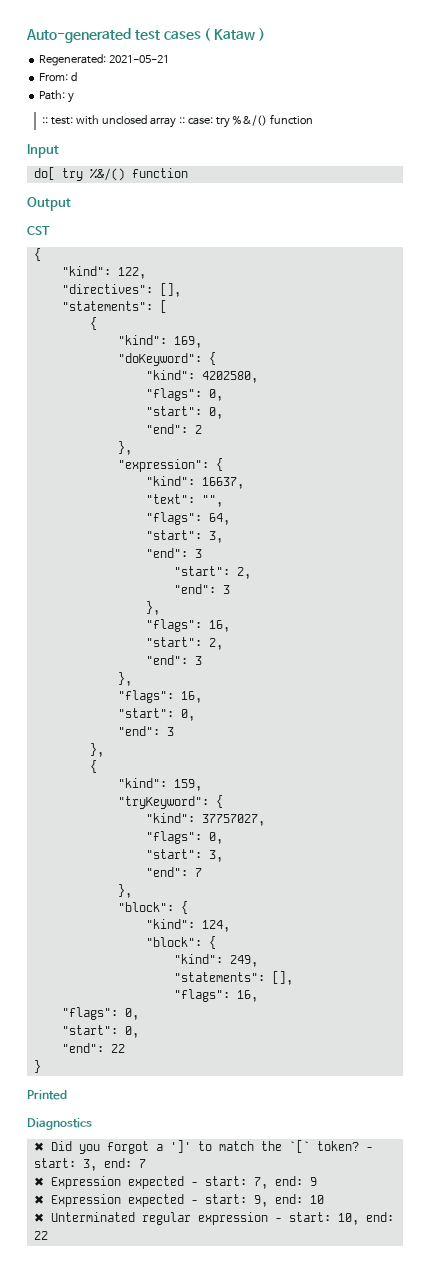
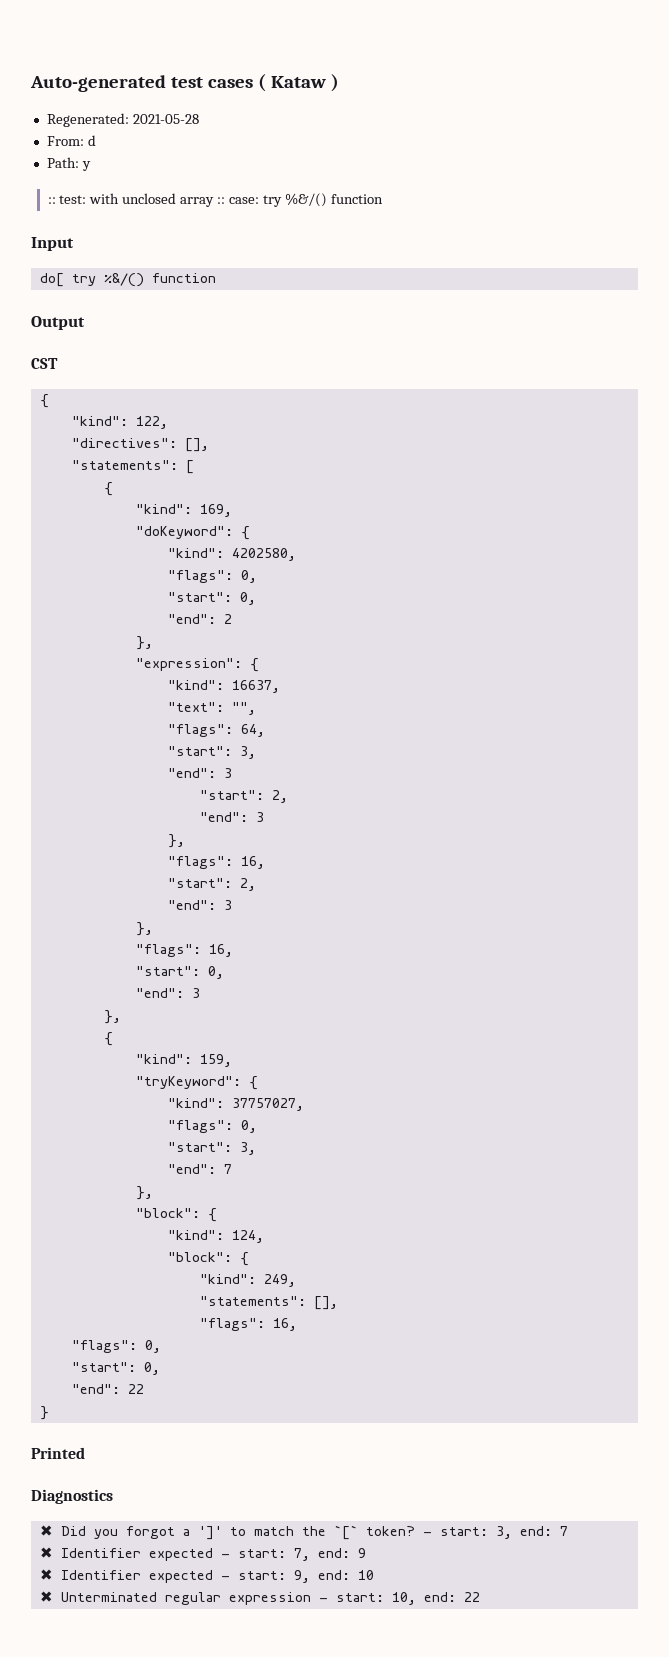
- Regenerated: 2021-05-21
+ Regenerated: 2021-05-28
- ✖ Expression expected - start: 7, end: 9
+ ✖ Identifier expected - start: 7, end: 9
- ✖ Expression expected - start: 9, end: 10
+ ✖ Identifier expected - start: 9, end: 10

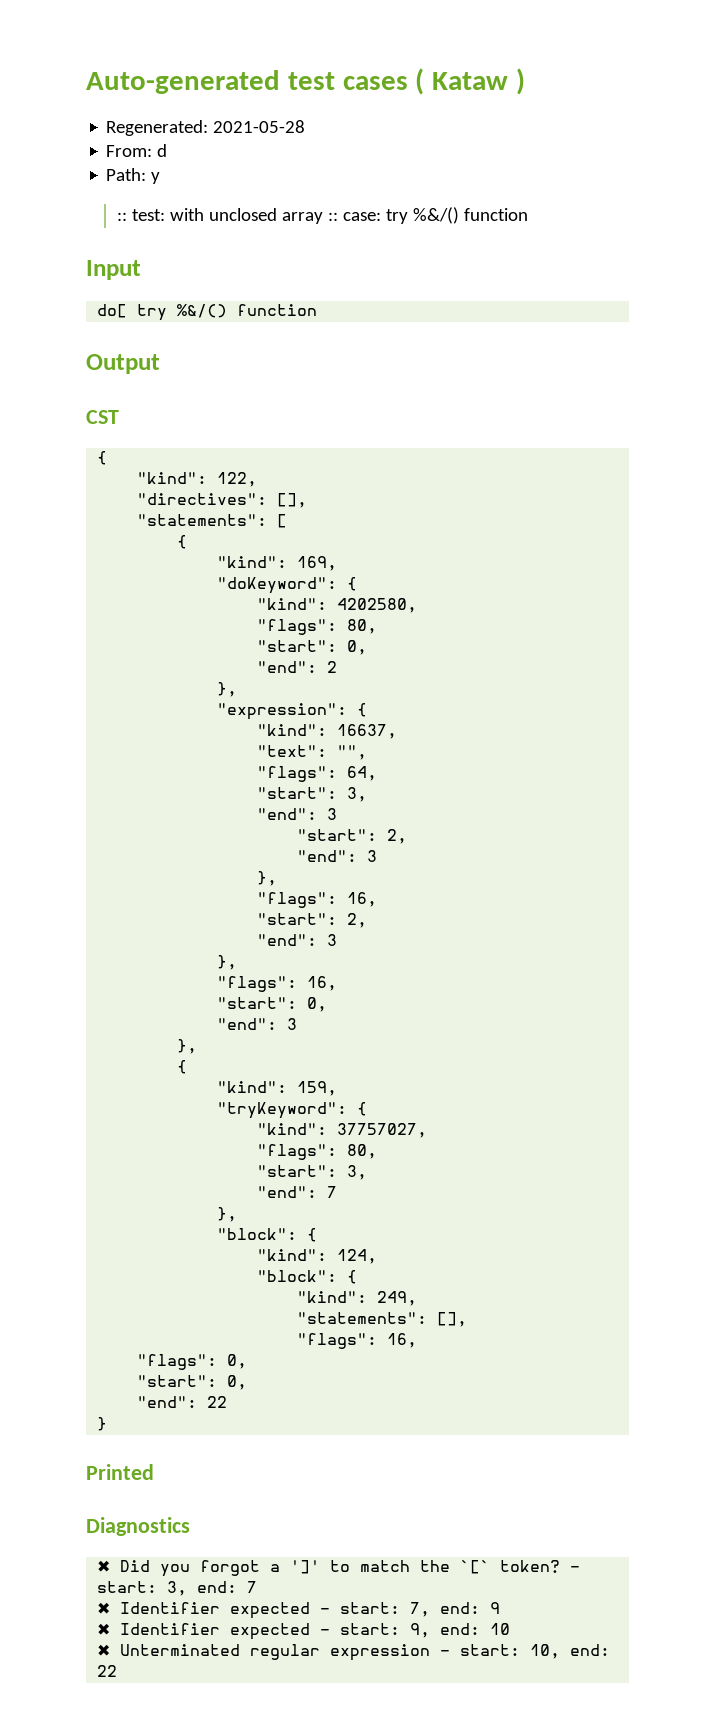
  "kind": 4202580,
- "flags": 0,
+ "flags": 80,
  "kind": 37757027,
- "flags": 0,
+ "flags": 80,

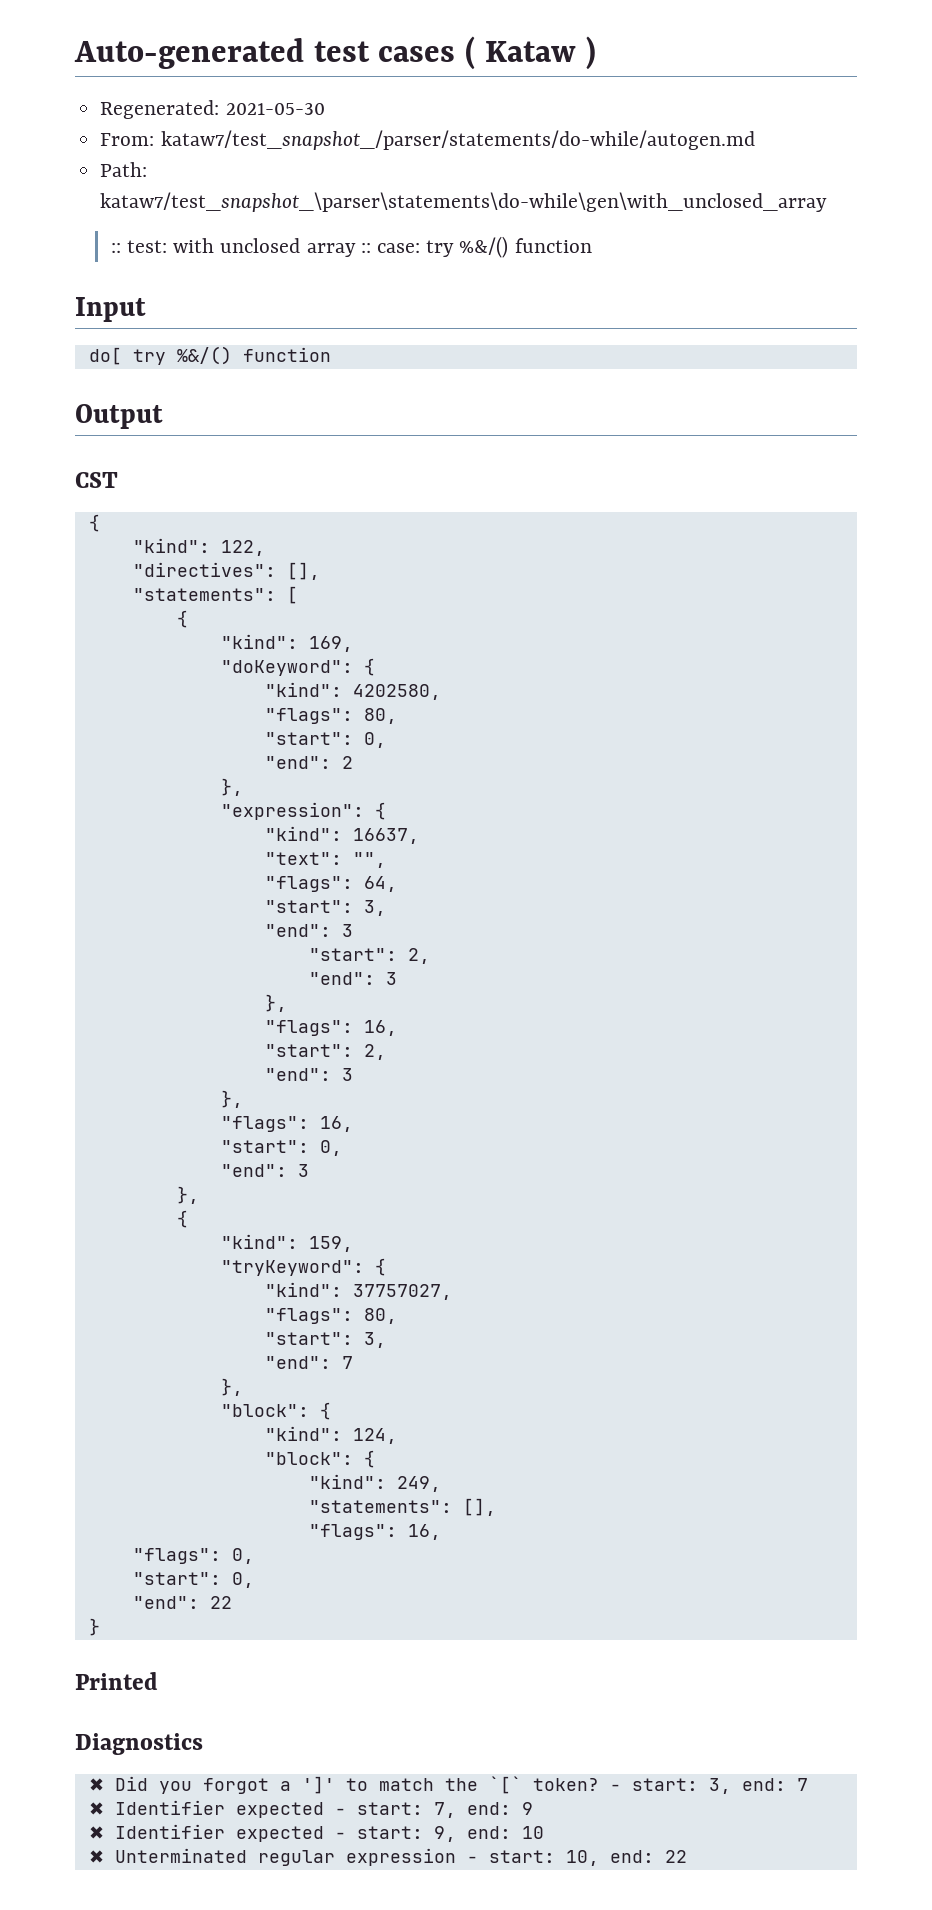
- Regenerated: 2021-05-28
+ Regenerated: 2021-05-30
- From: d
+ From: kataw7/test_snapshot_/parser/statements/do-while/autogen.md
- Path: y
+ Path: kataw7/test_snapshot_\parser\statements\do-while\gen\with_unclosed_array

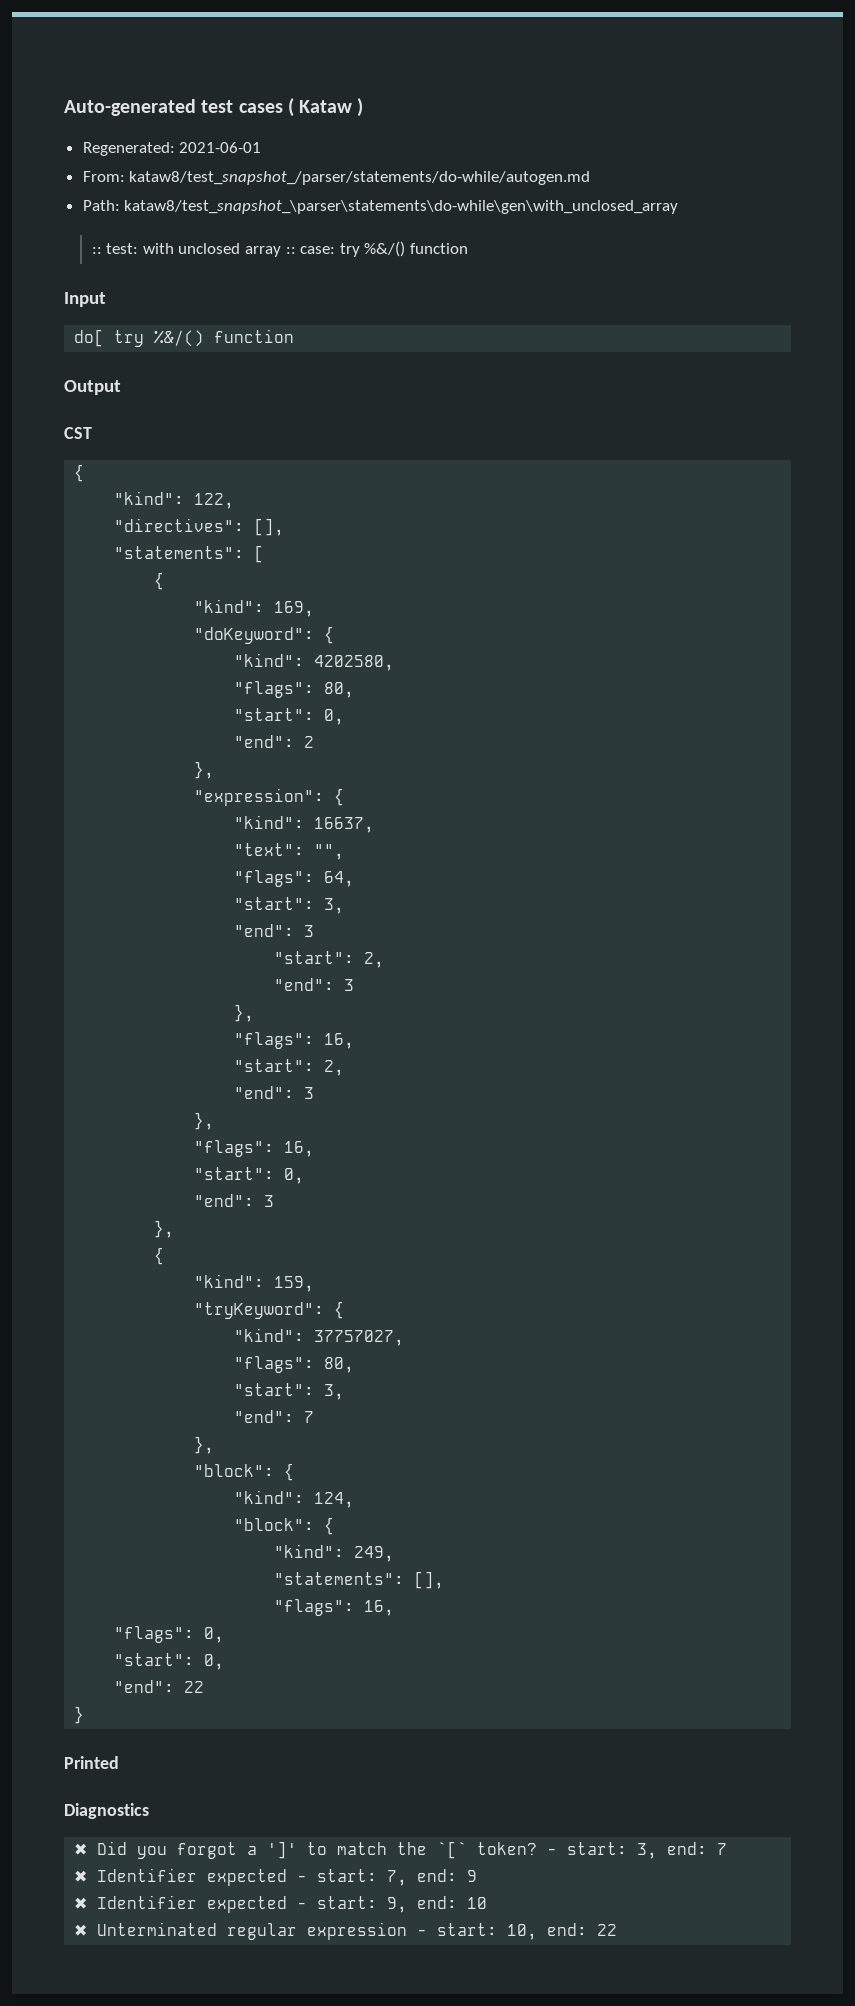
- Regenerated: 2021-05-30
+ Regenerated: 2021-06-01
- From: kataw7/test_snapshot_/parser/statements/do-while/autogen.md
+ From: kataw8/test_snapshot_/parser/statements/do-while/autogen.md
- Path: kataw7/test_snapshot_\parser\statements\do-while\gen\with_unclosed_array
+ Path: kataw8/test_snapshot_\parser\statements\do-while\gen\with_unclosed_array

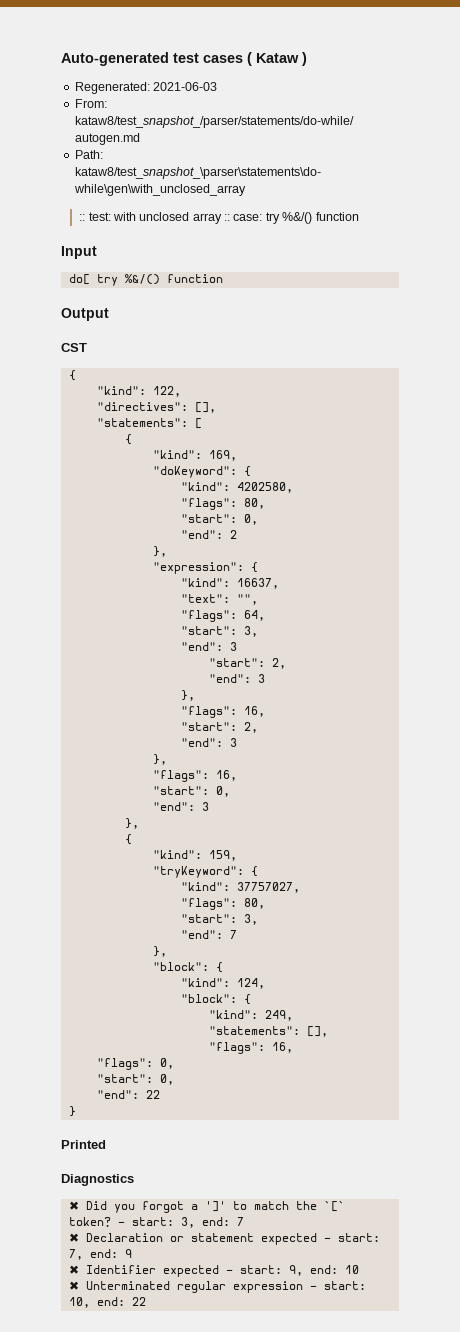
- Regenerated: 2021-06-01
+ Regenerated: 2021-06-03
- ✖ Identifier expected - start: 7, end: 9
+ ✖ Declaration or statement expected - start: 7, end: 9

